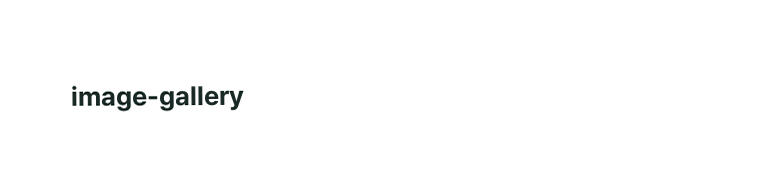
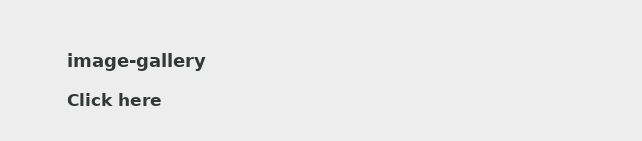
+ Click here

